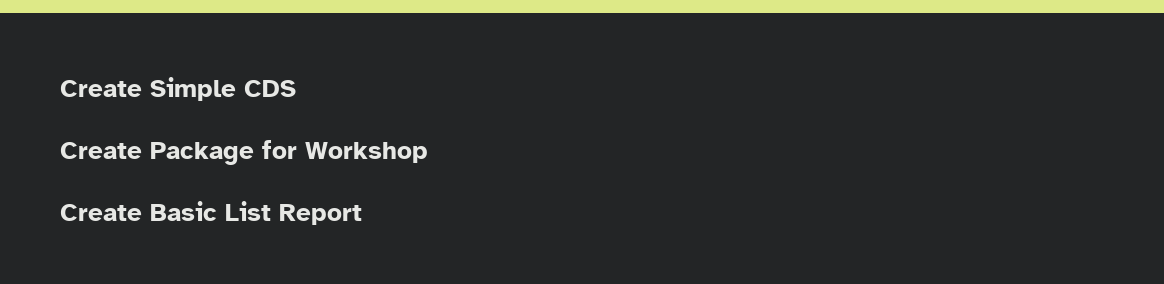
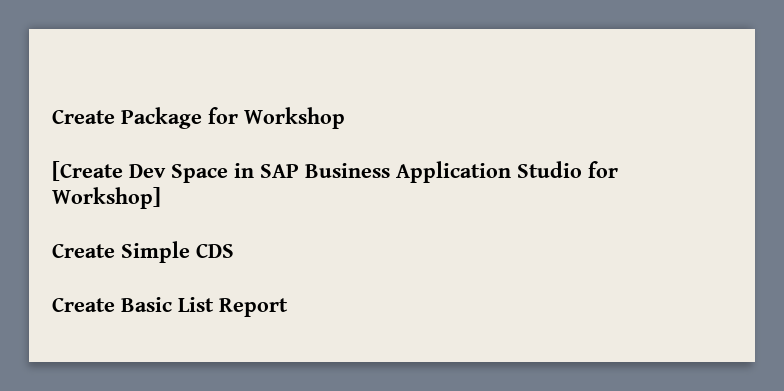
+ Create Package for Workshop
+ [Create Dev Space in SAP Business Application Studio for Workshop]
  Create Simple CDS
- Create Package for Workshop

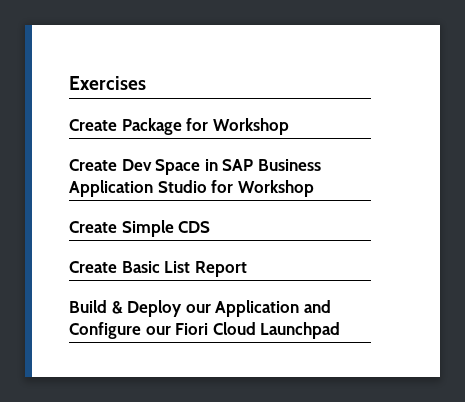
+ Exercises
- [Create Dev Space in SAP Business Application Studio for Workshop]
+ Create Dev Space in SAP Business Application Studio for Workshop
+ Build & Deploy our Application and Configure our Fiori Cloud Launchpad

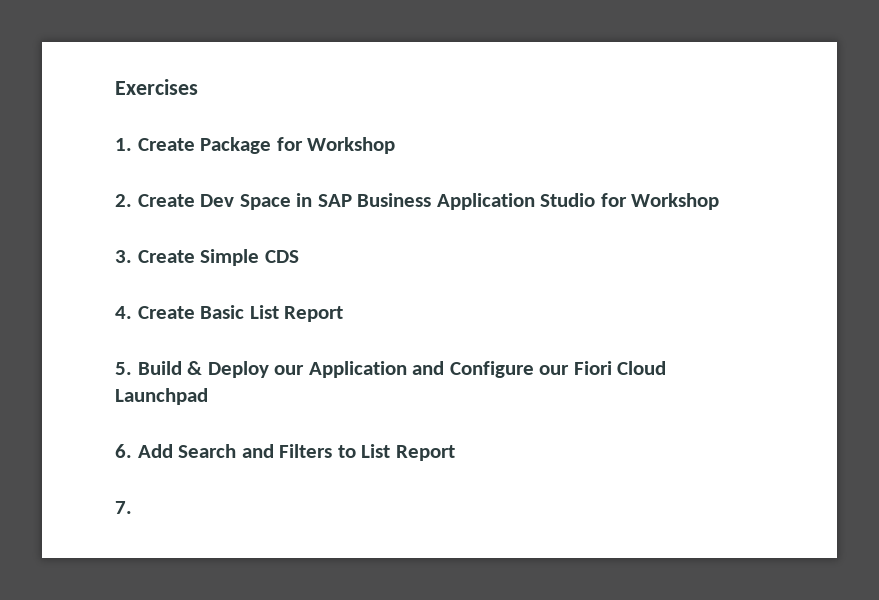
- Create Package for Workshop
+ 1. Create Package for Workshop
- Create Dev Space in SAP Business Application Studio for Workshop
+ 2. Create Dev Space in SAP Business Application Studio for Workshop
- Create Simple CDS
+ 3. Create Simple CDS
- Create Basic List Report
+ 4. Create Basic List Report
- Build & Deploy our Application and Configure our Fiori Cloud Launchpad
+ 5. Build & Deploy our Application and Configure our Fiori Cloud Launchpad
+ 6. Add Search and Filters to List Report
+ 7.

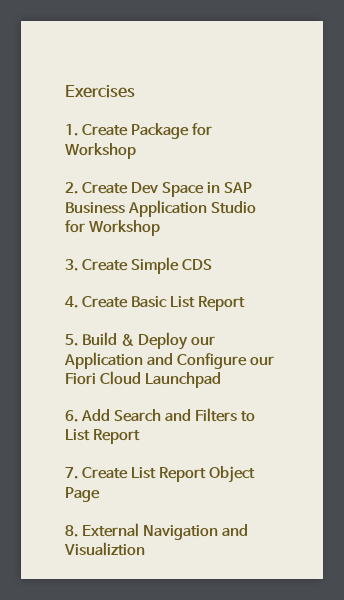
- 7.
+ 7. Create List Report Object Page
+ 8. External Navigation and Visualiztion

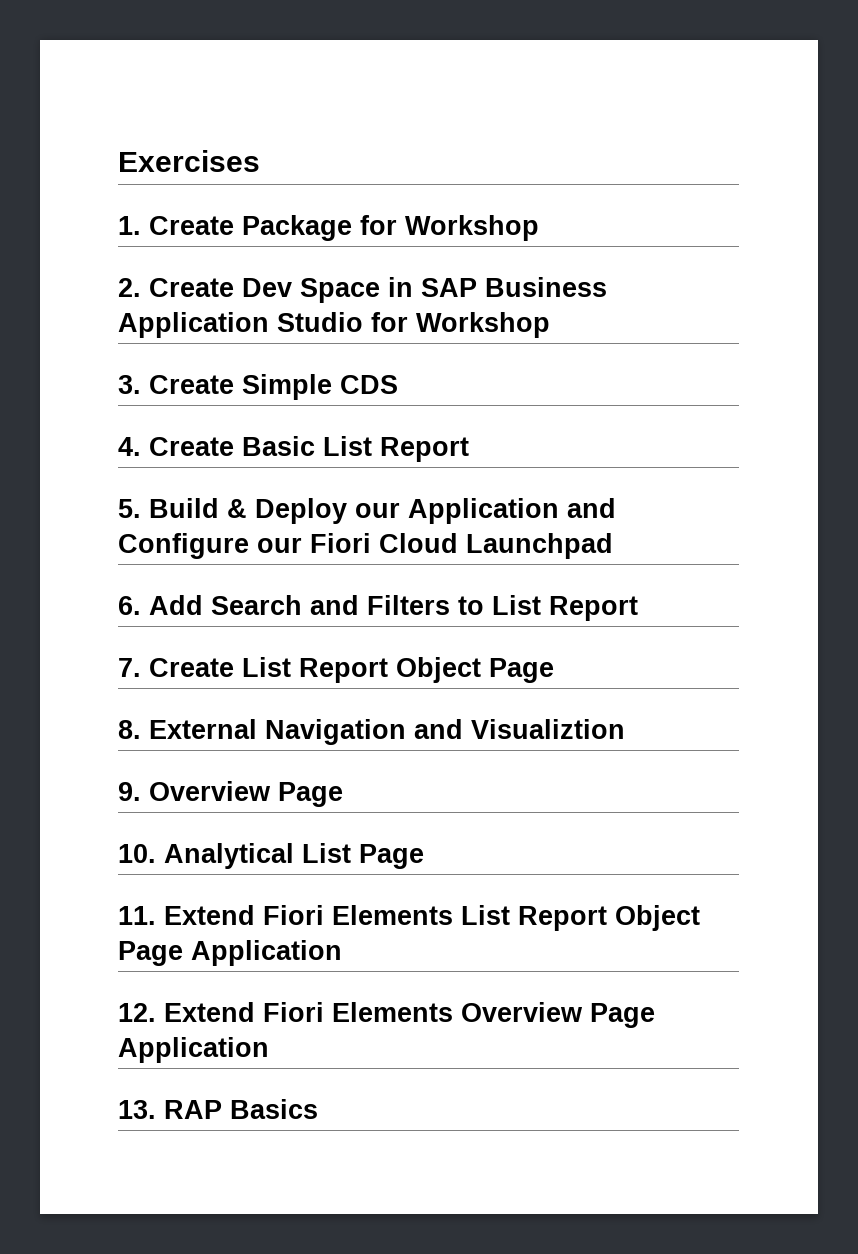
+ 9. Overview Page
+ 10. Analytical List Page
+ 11. Extend Fiori Elements List Report Object Page Application
+ 12. Extend Fiori Elements Overview Page Application
+ 13. RAP Basics

